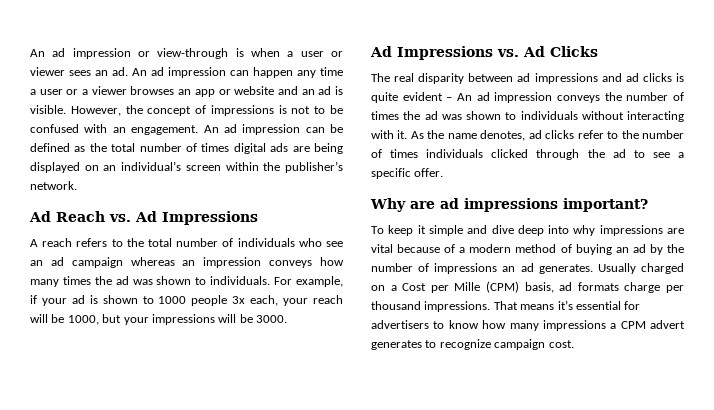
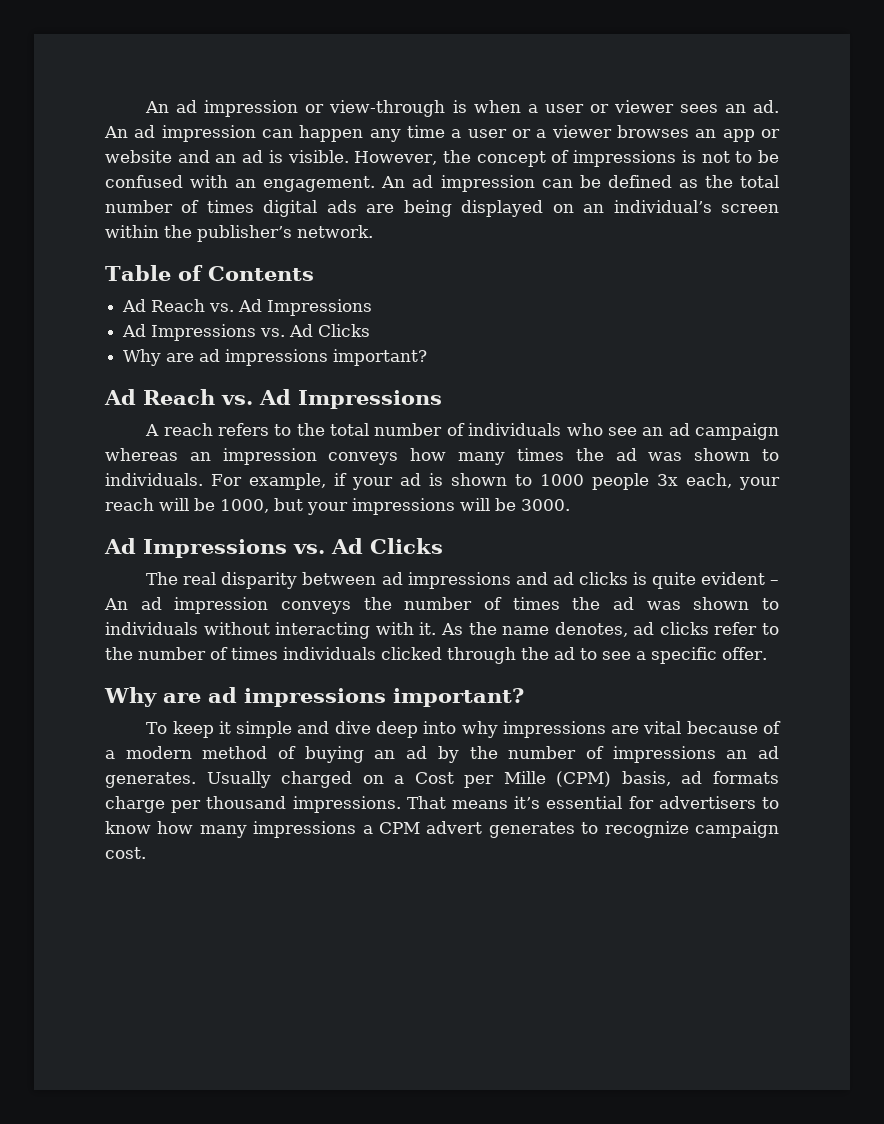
+ Table of Contents
+ Ad Reach vs. Ad Impressions
+ Ad Impressions vs. Ad Clicks
+ Why are ad impressions important?

